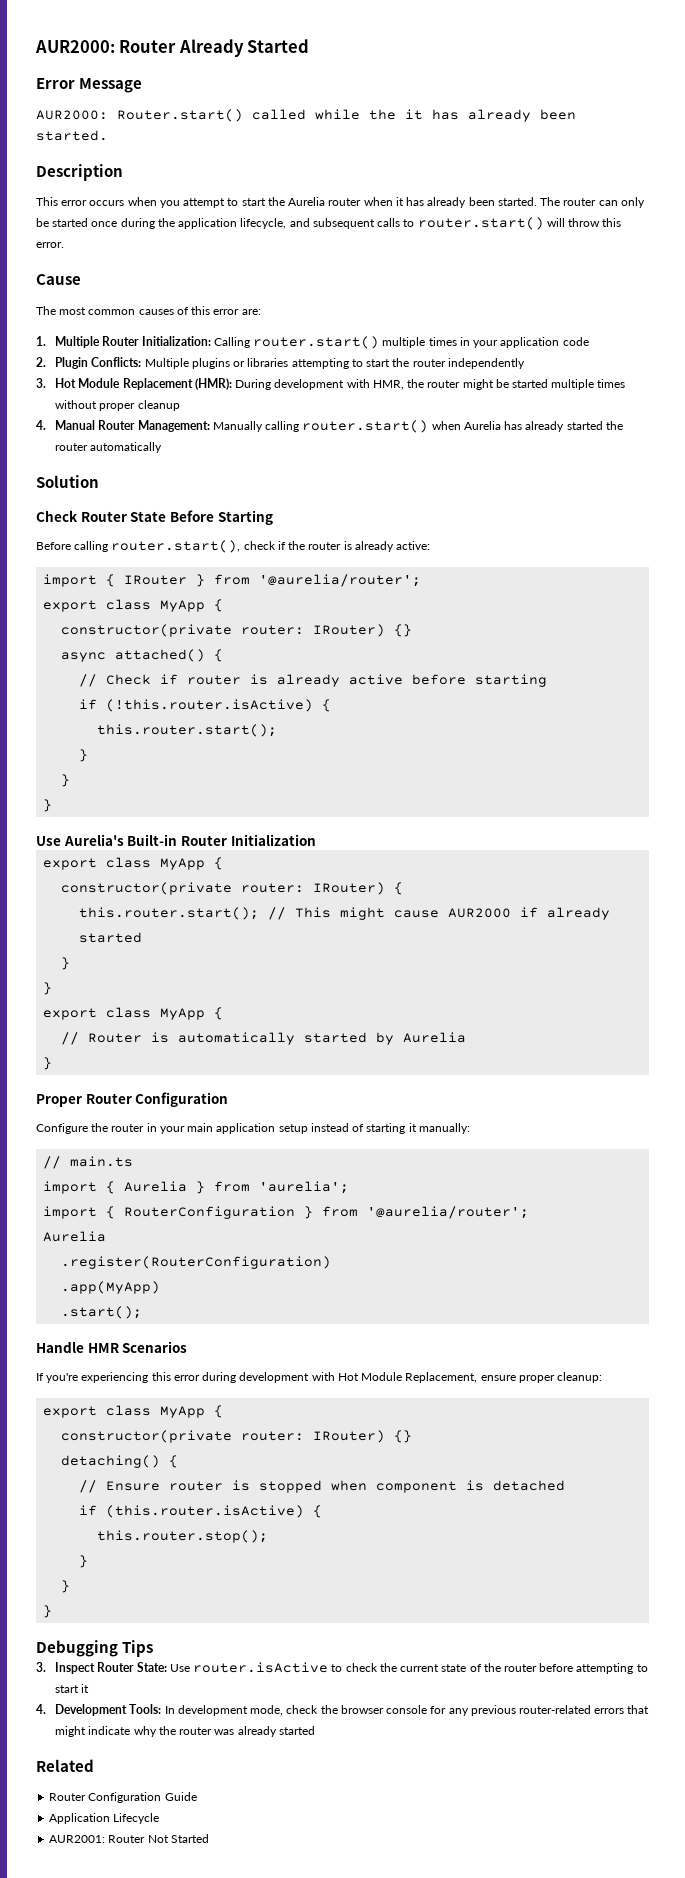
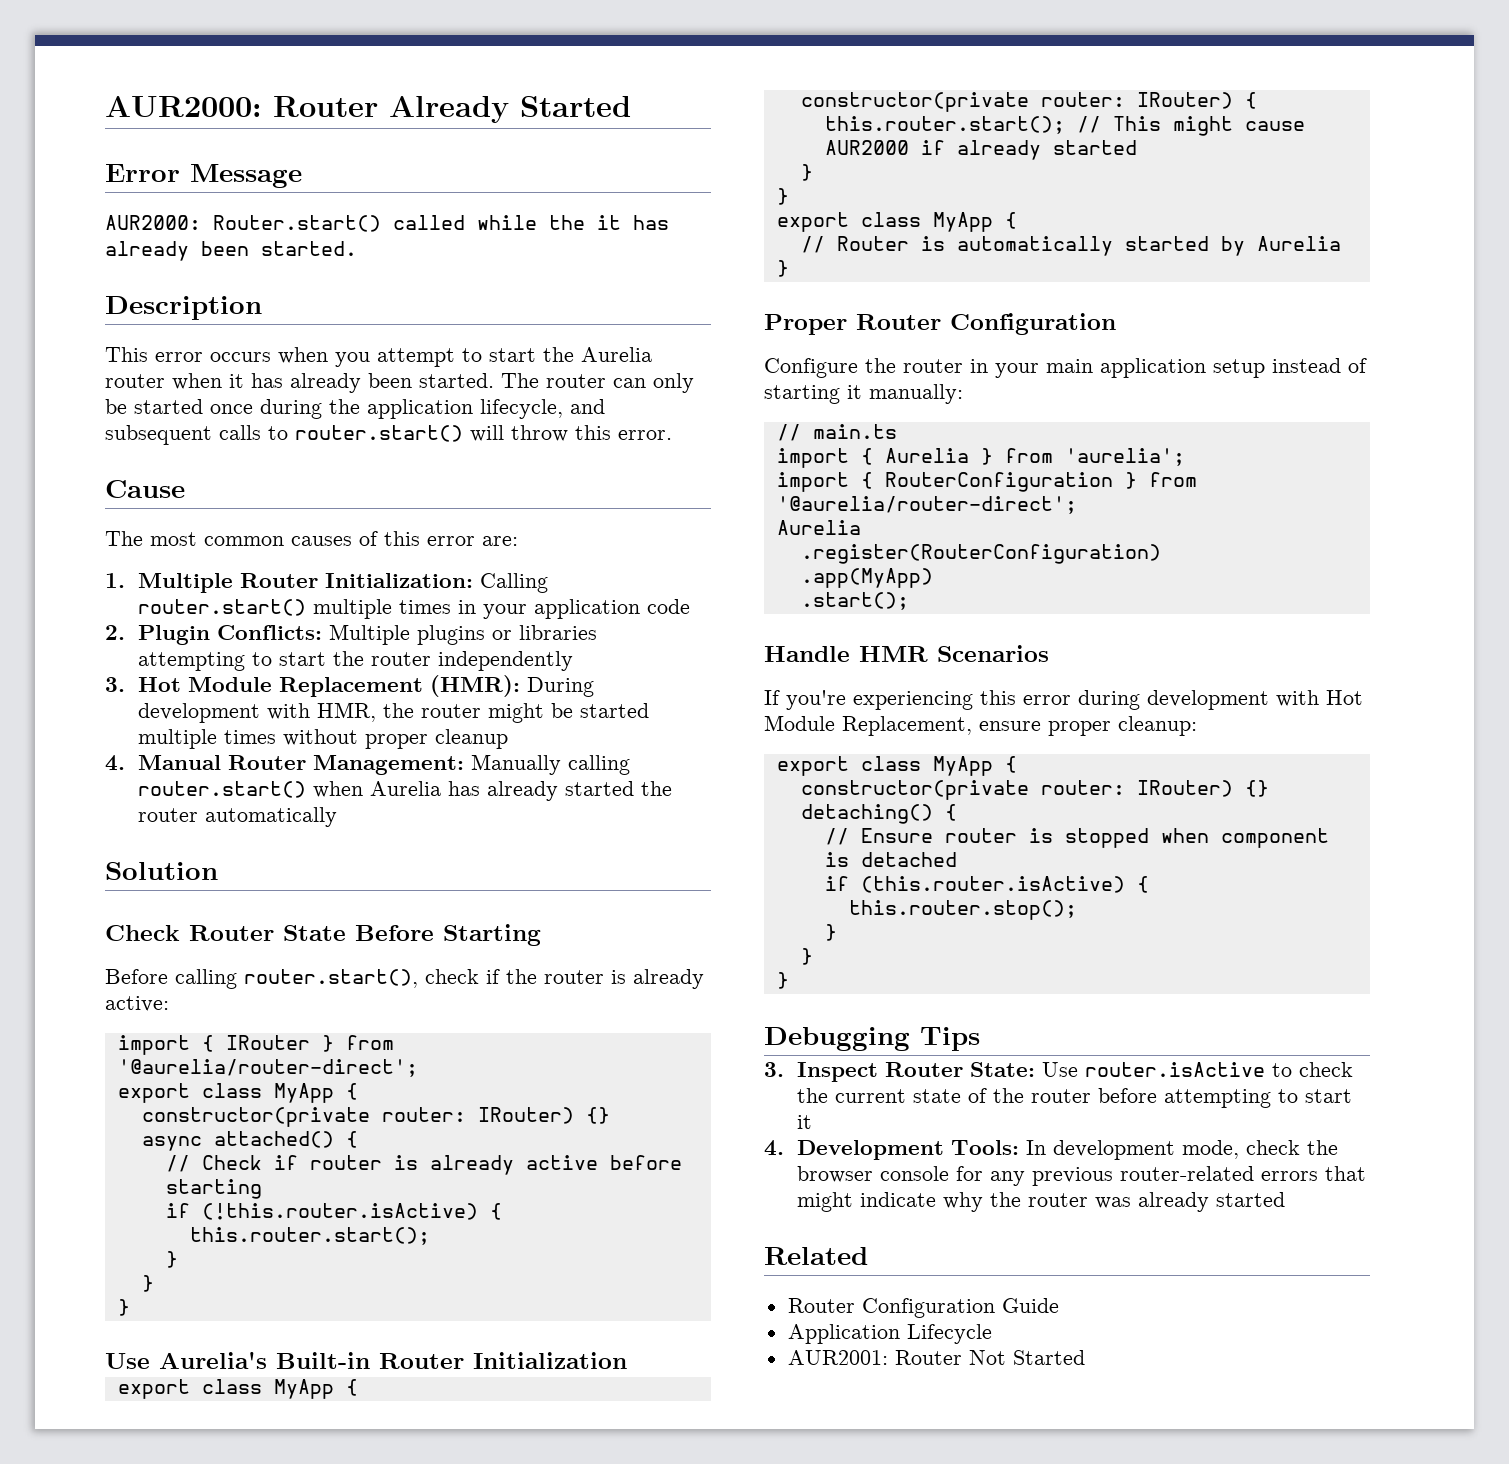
- import { IRouter } from '@aurelia/router';
+ import { IRouter } from '@aurelia/router-direct';
- import { RouterConfiguration } from '@aurelia/router';
+ import { RouterConfiguration } from '@aurelia/router-direct';

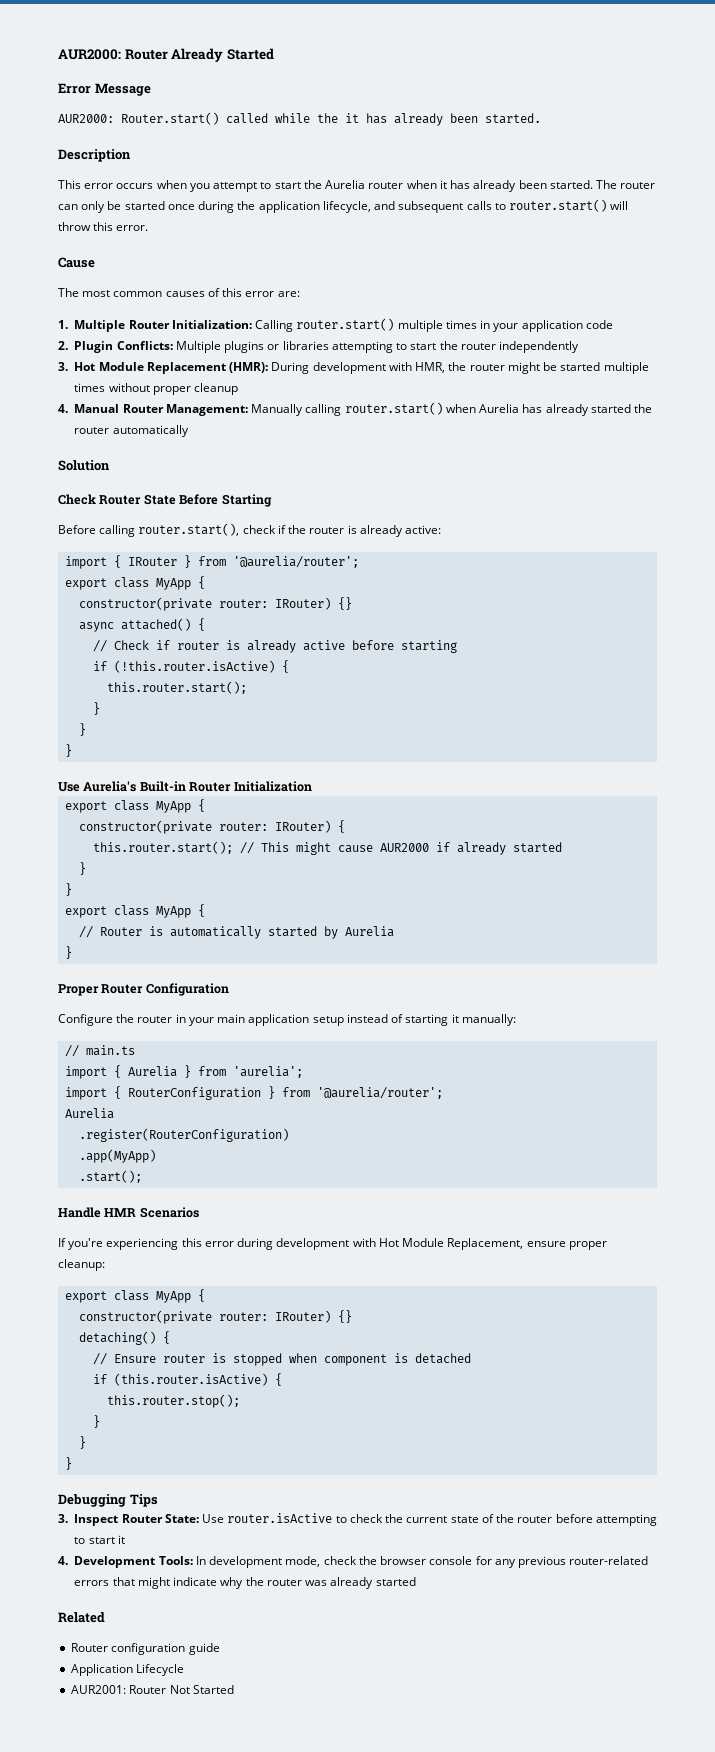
- import { IRouter } from '@aurelia/router-direct';
+ import { IRouter } from '@aurelia/router';
- import { RouterConfiguration } from '@aurelia/router-direct';
+ import { RouterConfiguration } from '@aurelia/router';
- Router Configuration Guide
+ Router configuration guide

